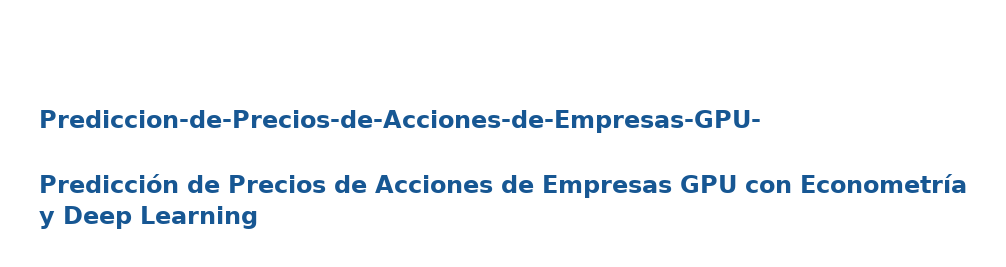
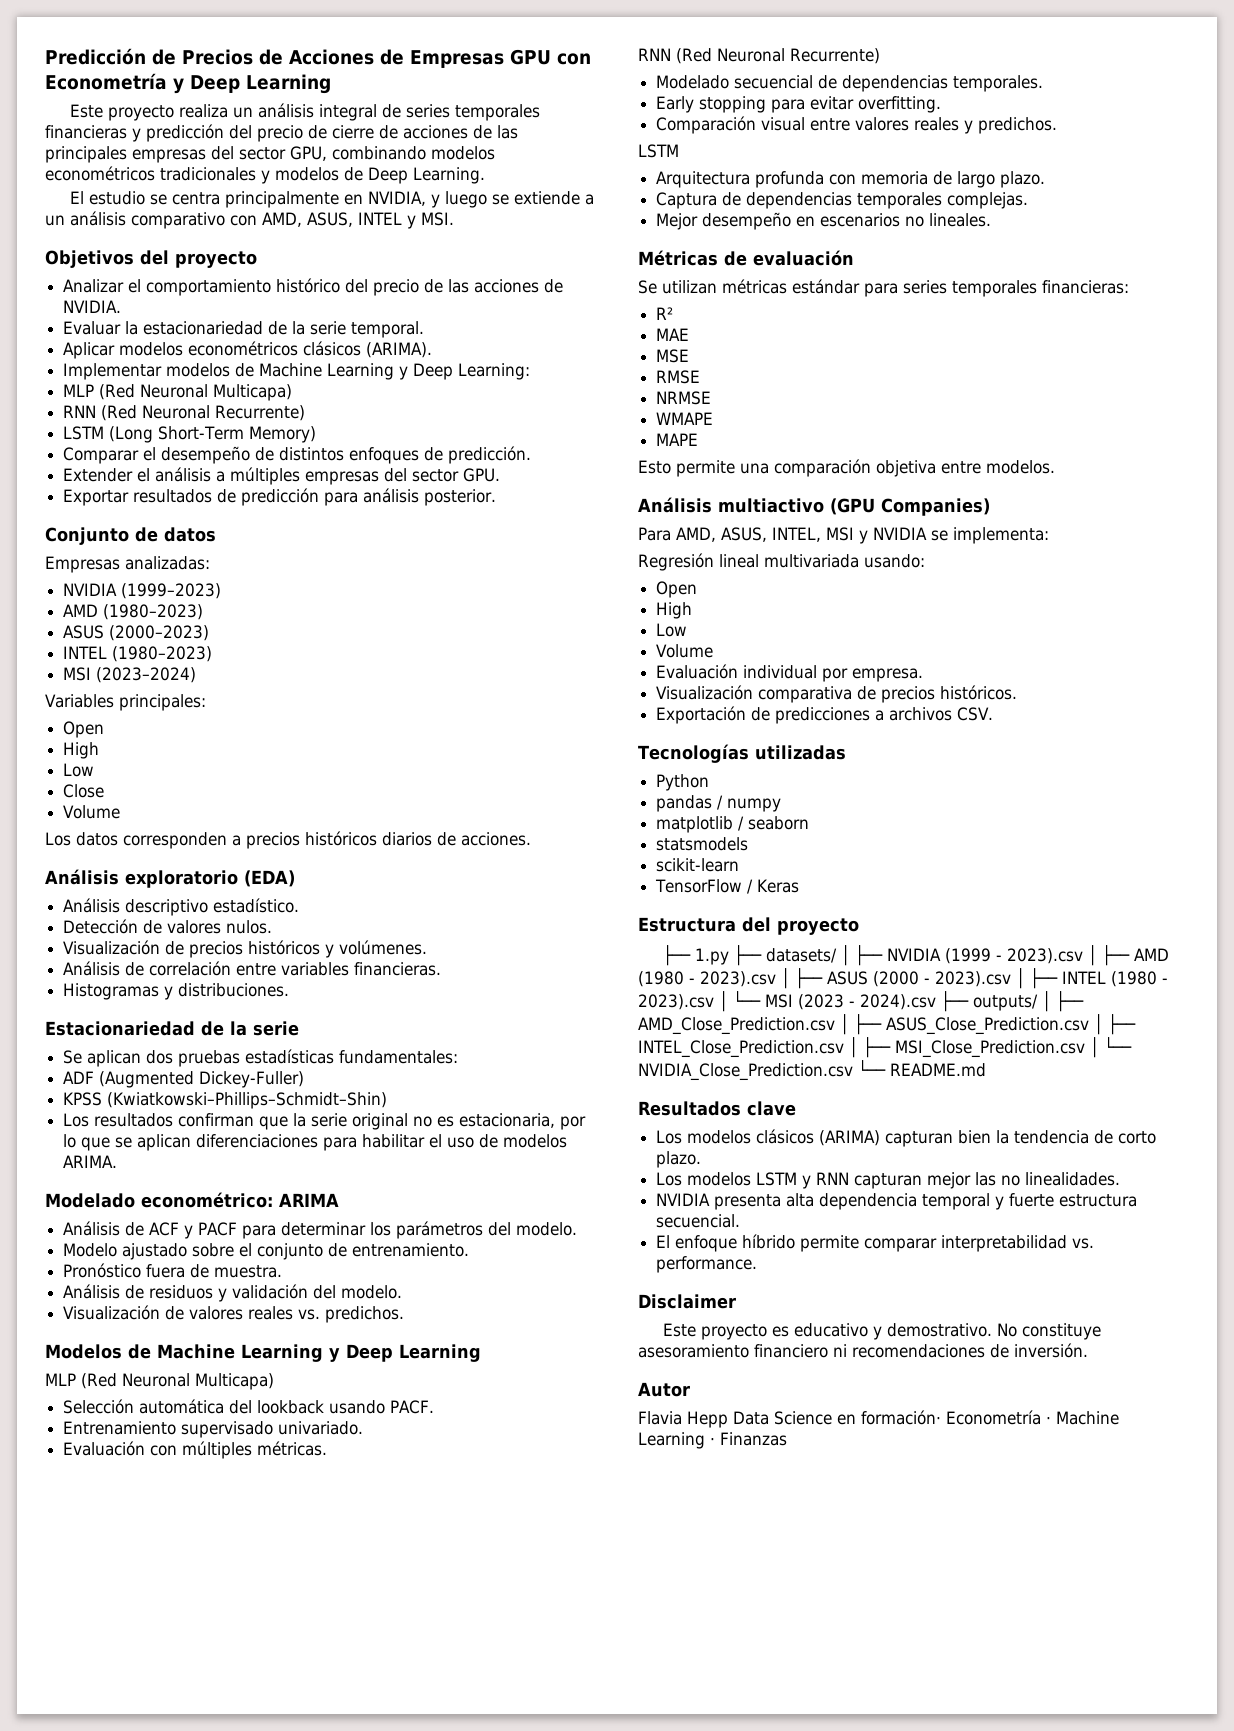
- Prediccion-de-Precios-de-Acciones-de-Empresas-GPU-
+ Este proyecto realiza un análisis integral de series temporales financieras y predicción del precio de cierre de acciones de las principales empresas del sector GPU, combinando modelos econométricos tradicionales y modelos de Deep Learning.
+ El estudio se centra principalmente en NVIDIA, y luego se extiende a un análisis comparativo con AMD, ASUS, INTEL y MSI.
+ Objetivos del proyecto
+ Analizar el comportamiento histórico del precio de las acciones de NVIDIA.
+ Evaluar la estacionariedad de la serie temporal.
+ Aplicar modelos econométricos clásicos (ARIMA).
+ Implementar modelos de Machine Learning y Deep Learning:
+ MLP (Red Neuronal Multicapa)
+ RNN (Red Neuronal Recurrente)
+ LSTM (Long Short-Term Memory)
+ Comparar el desempeño de distintos enfoques de predicción.
+ Extender el análisis a múltiples empresas del sector GPU.
+ Exportar resultados de predicción para análisis posterior.
+ Conjunto de datos
+ Empresas analizadas:
+ NVIDIA (1999–2023)
+ AMD (1980–2023)
+ ASUS (2000–2023)
+ INTEL (1980–2023)
+ MSI (2023–2024)
+ Variables principales:
+ Open
+ High
+ Low
+ Close
+ Volume
+ Los datos corresponden a precios históricos diarios de acciones.
+ Análisis exploratorio (EDA)
+ Análisis descriptivo estadístico.
+ Detección de valores nulos.
+ Visualización de precios históricos y volúmenes.
+ Análisis de correlación entre variables financieras.
+ Histogramas y distribuciones.
+ Estacionariedad de la serie
+ Se aplican dos pruebas estadísticas fundamentales:
+ ADF (Augmented Dickey-Fuller)
+ KPSS (Kwiatkowski–Phillips–Schmidt–Shin)
+ Los resultados confirman que la serie original no es estacionaria, por lo que se aplican diferenciaciones para habilitar el uso de modelos ARIMA.
+ Modelado econométrico: ARIMA
+ Análisis de ACF y PACF para determinar los parámetros del modelo.
+ Modelo ajustado sobre el conjunto de entrenamiento.
+ Pronóstico fuera de muestra.
+ Análisis de residuos y validación del modelo.
+ Visualización de valores reales vs. predichos.
+ Modelos de Machine Learning y Deep Learning
+ MLP (Red Neuronal Multicapa)
+ Selección automática del lookback usando PACF.
+ Entrenamiento supervisado univariado.
+ Evaluación con múltiples métricas.
+ RNN (Red Neuronal Recurrente)
+ Modelado secuencial de dependencias temporales.
+ Early stopping para evitar overfitting.
+ Comparación visual entre valores reales y predichos.
+ LSTM
+ Arquitectura profunda con memoria de largo plazo.
+ Captura de dependencias temporales complejas.
+ Mejor desempeño en escenarios no lineales.
+ Métricas de evaluación
+ Se utilizan métricas estándar para series temporales financieras:
+ R²
+ MAE
+ MSE
+ RMSE
+ NRMSE
+ WMAPE
+ MAPE
+ Esto permite una comparación objetiva entre modelos.
+ Análisis multiactivo (GPU Companies)
+ Para AMD, ASUS, INTEL, MSI y NVIDIA se implementa:
+ Regresión lineal multivariada usando:
+ Open
+ High
+ Low
+ Volume
+ Evaluación individual por empresa.
+ Visualización comparativa de precios históricos.
+ Exportación de predicciones a archivos CSV.
+ Tecnologías utilizadas
+ Python
+ pandas / numpy
+ matplotlib / seaborn
+ statsmodels
+ scikit-learn
+ TensorFlow / Keras
+ Estructura del proyecto
+ ├── 1.py ├── datasets/ │ ├── NVIDIA (1999 - 2023).csv │ ├── AMD (1980 - 2023).csv │ ├── ASUS (2000 - 2023).csv │ ├── INTEL (1980 - 2023).csv │ └── MSI (2023 - 2024).csv ├── outputs/ │ ├── AMD_Close_Prediction.csv │ ├── ASUS_Close_Prediction.csv │ ├── INTEL_Close_Prediction.csv │ ├── MSI_Close_Prediction.csv │ └── NVIDIA_Close_Prediction.csv └── README.md
+ Resultados clave
+ Los modelos clásicos (ARIMA) capturan bien la tendencia de corto plazo.
+ Los modelos LSTM y RNN capturan mejor las no linealidades.
+ NVIDIA presenta alta dependencia temporal y fuerte estructura secuencial.
+ El enfoque híbrido permite comparar interpretabilidad vs. performance.
+ Disclaimer
+ Este proyecto es educativo y demostrativo. No constituye asesoramiento financiero ni recomendaciones de inversión.
+ Autor
+ Flavia Hepp Data Science en formación· Econometría · Machine Learning · Finanzas

